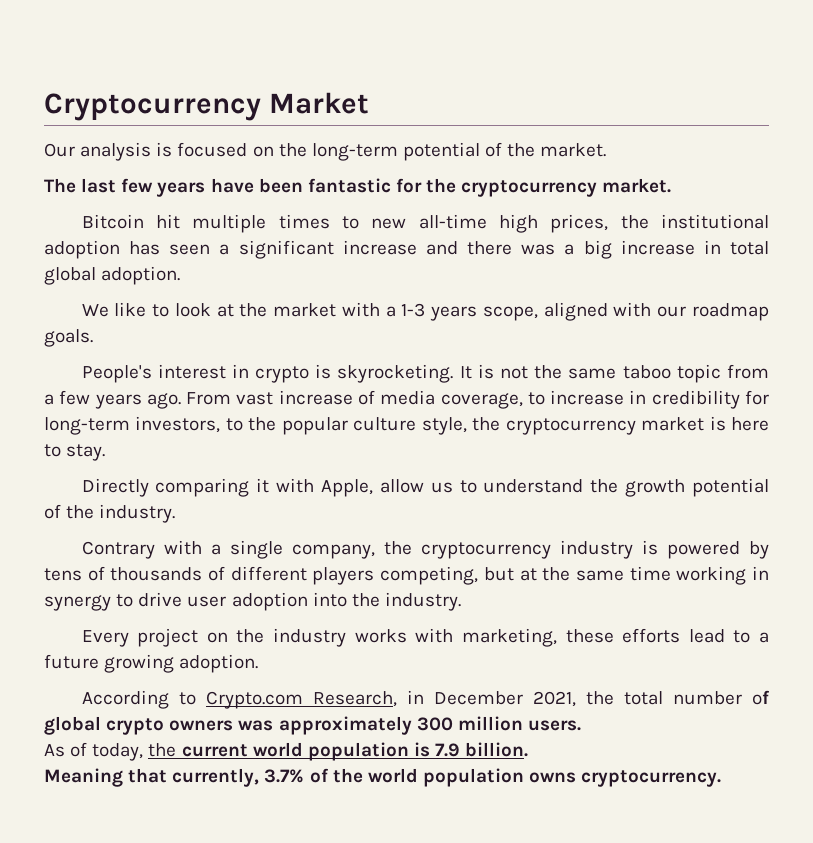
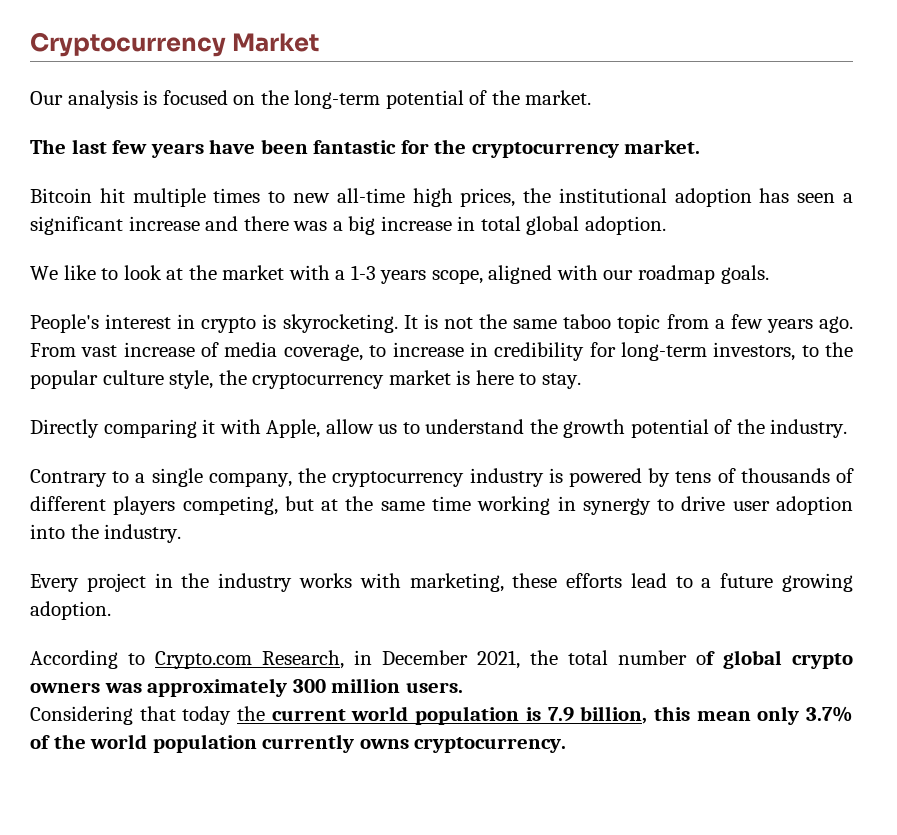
- Contrary with a single company, the cryptocurrency industry is powered by tens of thousands of different players competing, but at the same time working in synergy to drive user adoption into the industry.
+ Contrary to a single company, the cryptocurrency industry is powered by tens of thousands of different players competing, but at the same time working in synergy to drive user adoption into the industry.
- Every project on the industry works with marketing, these efforts lead to a future growing adoption.
+ Every project in the industry works with marketing, these efforts lead to a future growing adoption.
- As of today, the current world population is 7.9 billion.
- Meaning that currently, 3.7% of the world population owns cryptocurrency.
+ Considering that today the current world population is 7.9 billion, this mean only 3.7% of the world population currently owns cryptocurrency.

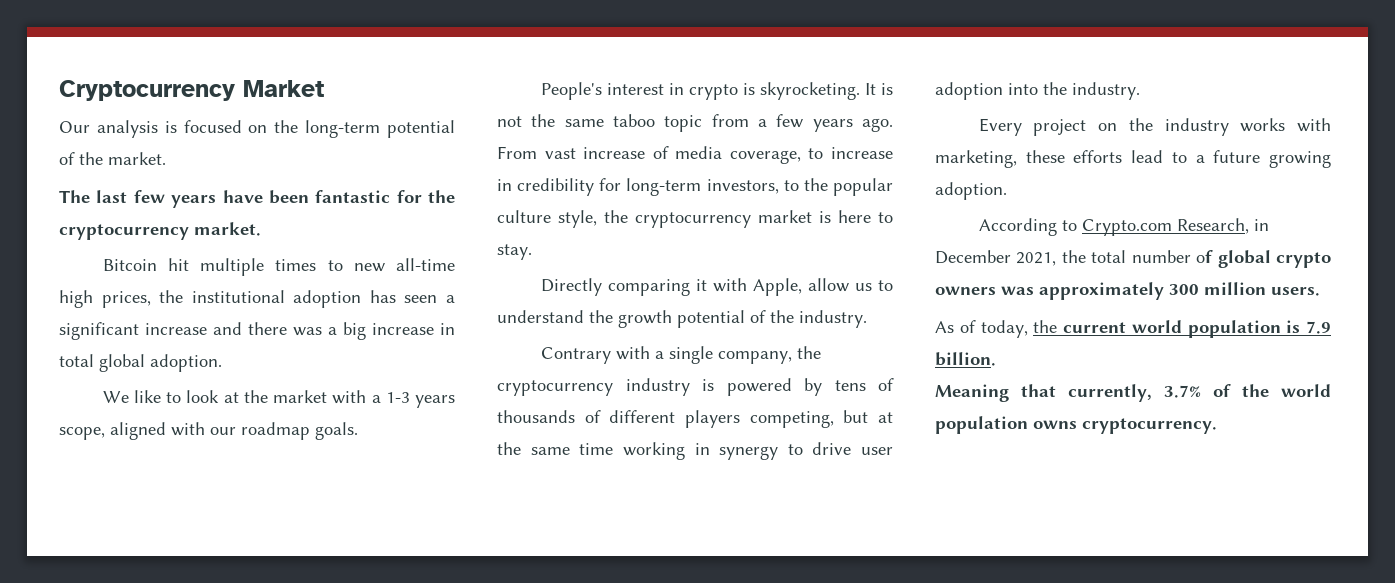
- Contrary to a single company, the cryptocurrency industry is powered by tens of thousands of different players competing, but at the same time working in synergy to drive user adoption into the industry.
+ Contrary with a single company, the cryptocurrency industry is powered by tens of thousands of different players competing, but at the same time working in synergy to drive user adoption into the industry.
- Every project in the industry works with marketing, these efforts lead to a future growing adoption.
+ Every project on the industry works with marketing, these efforts lead to a future growing adoption.
- Considering that today the current world population is 7.9 billion, this mean only 3.7% of the world population currently owns cryptocurrency.
+ As of today, the current world population is 7.9 billion.
+ Meaning that currently, 3.7% of the world population owns cryptocurrency.

